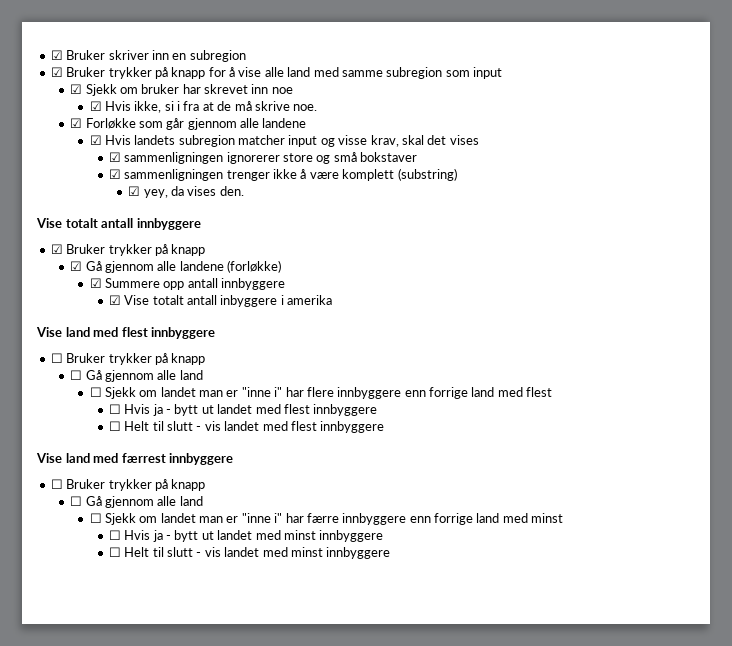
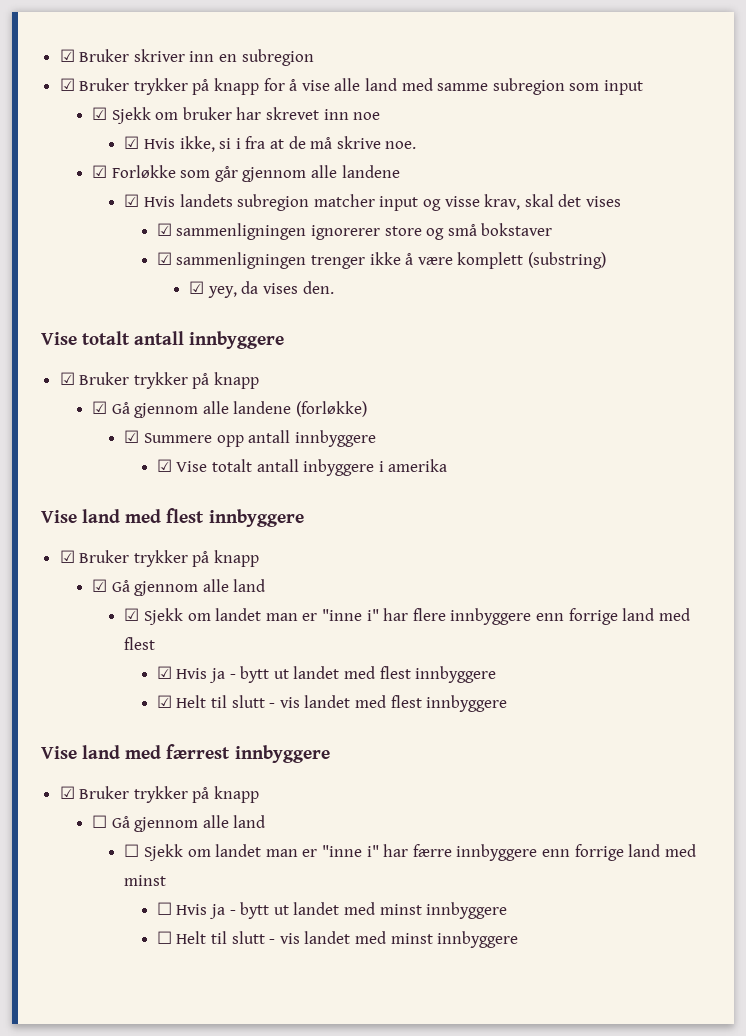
  Vise land med flest innbyggere
- ☐ Bruker trykker på knapp
- ☐ Gå gjennom alle land
- ☐ Sjekk om landet man er "inne i" har flere innbyggere enn forrige land med flest
+ ☑ Bruker trykker på knapp
+ ☑ Gå gjennom alle land
+ ☑ Sjekk om landet man er "inne i" har flere innbyggere enn forrige land med flest
- ☐ Hvis ja - bytt ut landet med flest innbyggere
+ ☑ Hvis ja - bytt ut landet med flest innbyggere
- ☐ Helt til slutt - vis landet med flest innbyggere
+ ☑ Helt til slutt - vis landet med flest innbyggere
  Vise land med færrest innbyggere
- ☐ Bruker trykker på knapp
+ ☑ Bruker trykker på knapp

